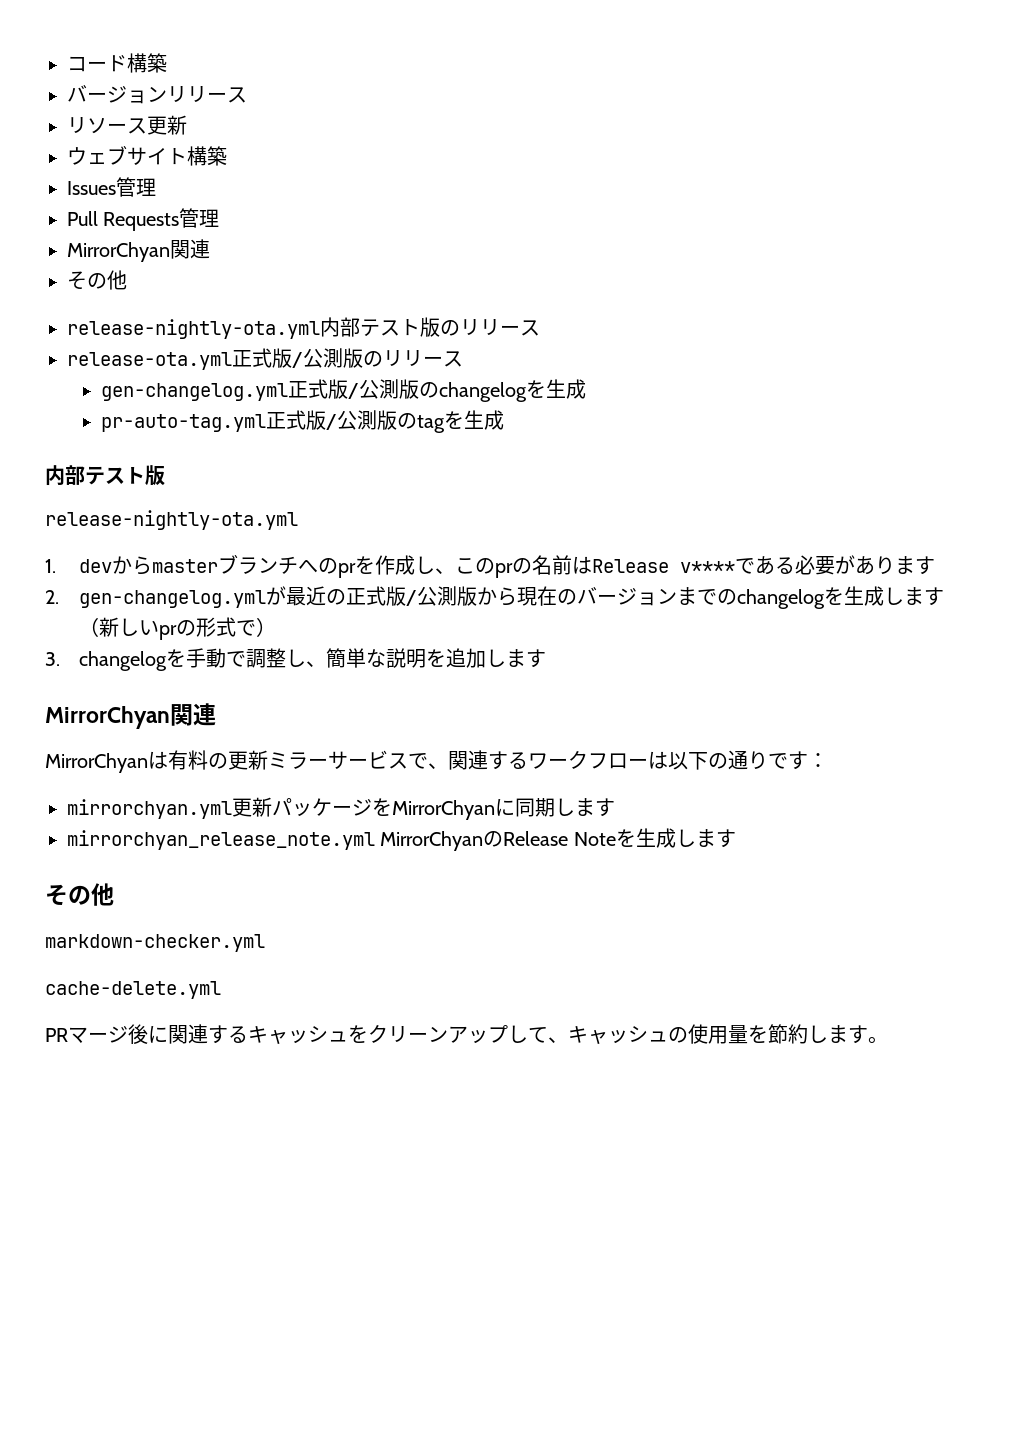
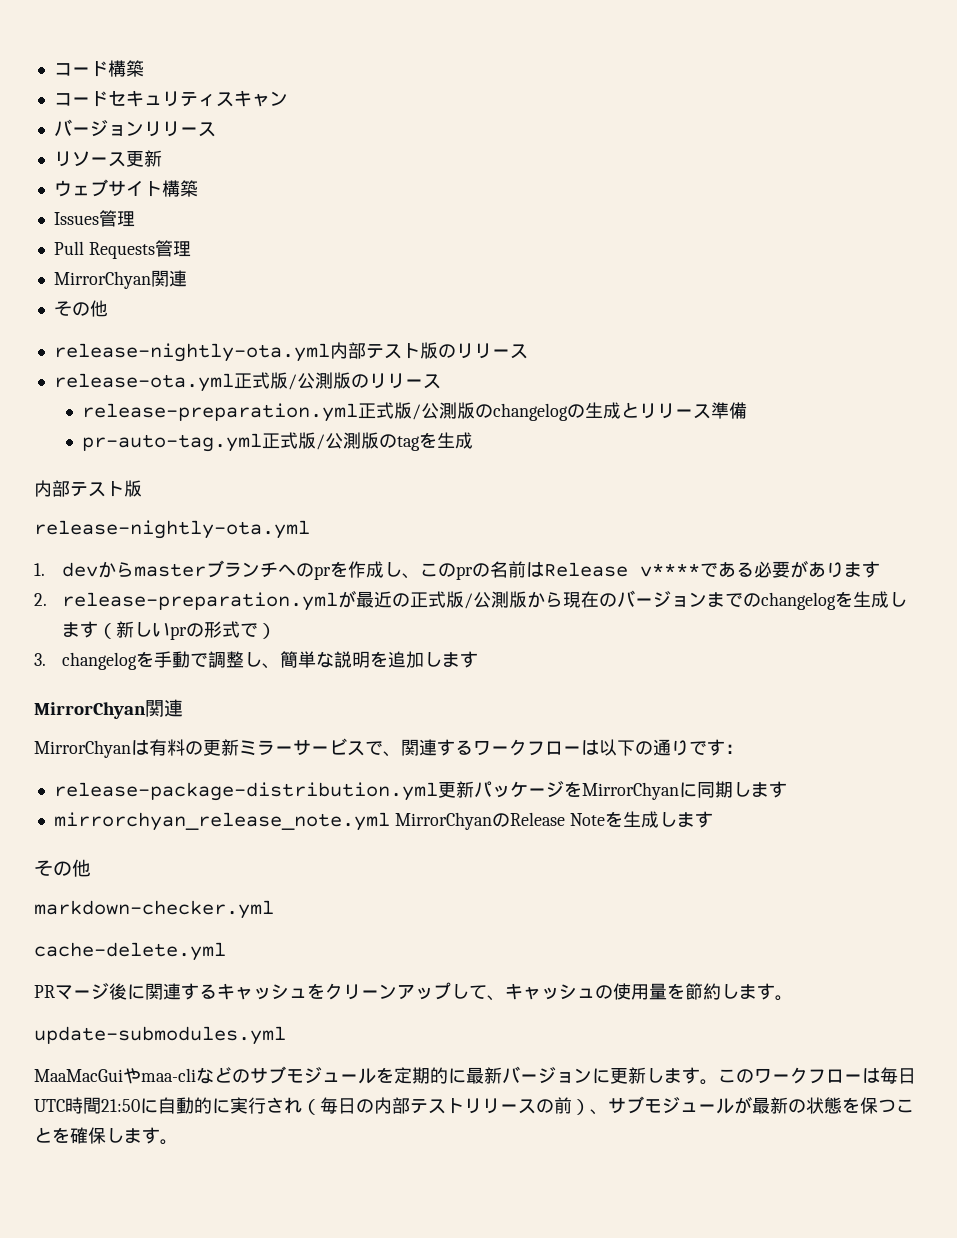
+ コードセキュリティスキャン
- gen-changelog.yml正式版/公測版のchangelogを生成
+ release-preparation.yml正式版/公測版のchangelogの生成とリリース準備
- 2. gen-changelog.ymlが最近の正式版/公測版から現在のバージョンまでのchangelogを生成します（新しいprの形式で）
+ 2. release-preparation.ymlが最近の正式版/公測版から現在のバージョンまでのchangelogを生成します（新しいprの形式で）
- mirrorchyan.yml更新パッケージをMirrorChyanに同期します
+ release-package-distribution.yml更新パッケージをMirrorChyanに同期します
+ update-submodules.yml
+ MaaMacGuiやmaa-cliなどのサブモジュールを定期的に最新バージョンに更新します。このワークフローは毎日UTC時間21:50に自動的に実行され（毎日の内部テストリリースの前）、サブモジュールが最新の状態を保つことを確保します。

